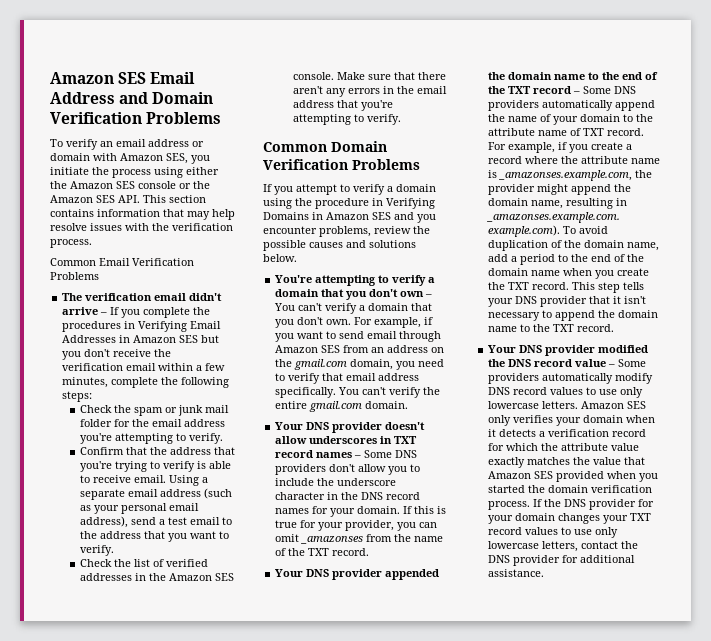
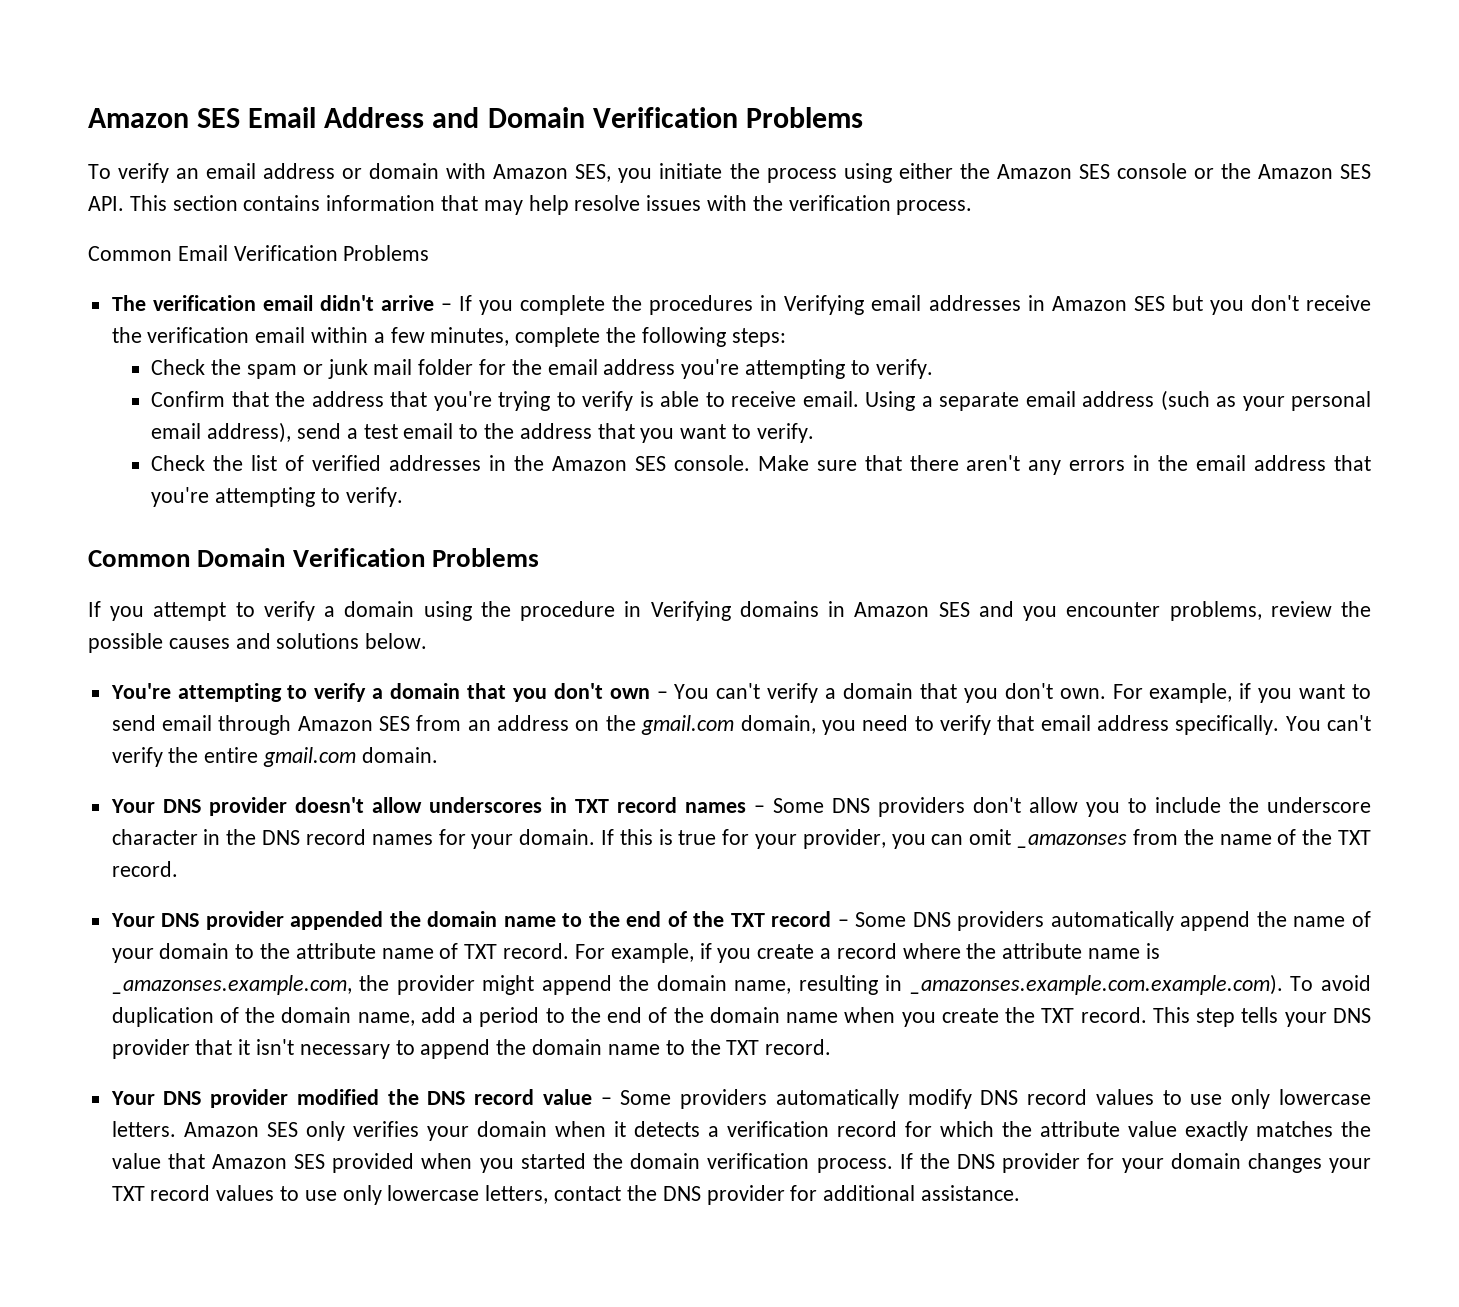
- The verification email didn't arrive – If you complete the procedures in Verifying Email Addresses in Amazon SES but you don't receive the verification email within a few minutes, complete the following steps:
+ The verification email didn't arrive – If you complete the procedures in Verifying email addresses in Amazon SES but you don't receive the verification email within a few minutes, complete the following steps:
- If you attempt to verify a domain using the procedure in Verifying Domains in Amazon SES and you encounter problems, review the possible causes and solutions below.
+ If you attempt to verify a domain using the procedure in Verifying domains in Amazon SES and you encounter problems, review the possible causes and solutions below.

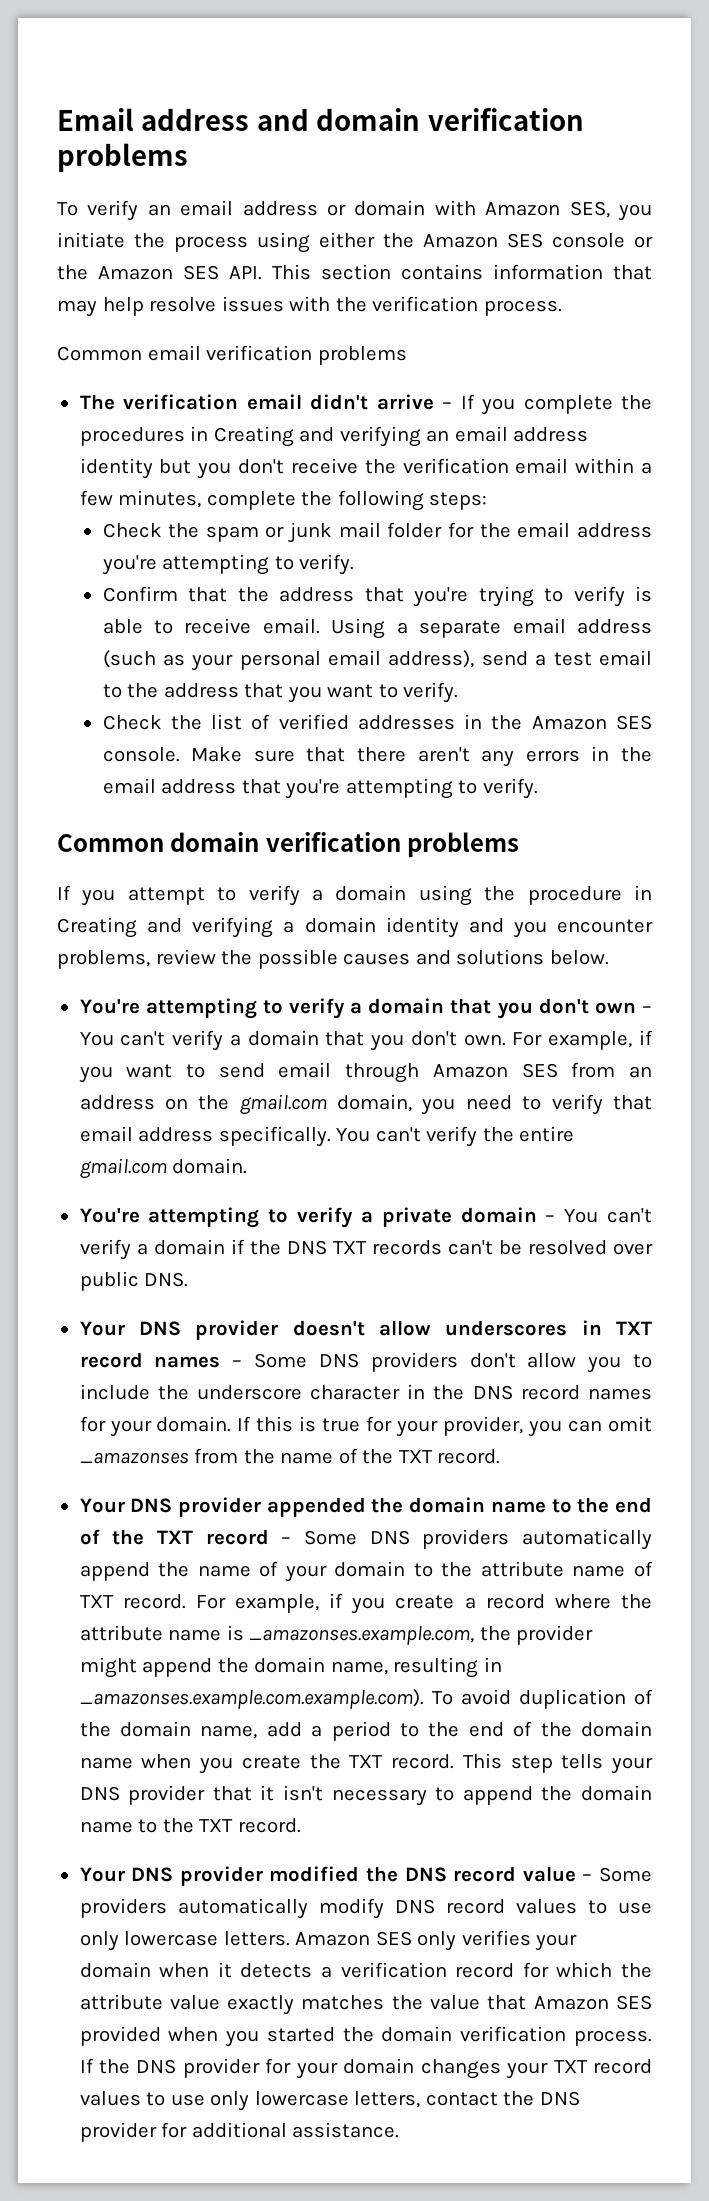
- Amazon SES Email Address and Domain Verification Problems
+ Email address and domain verification problems
- Common Email Verification Problems
+ Common email verification problems
- The verification email didn't arrive – If you complete the procedures in Verifying email addresses in Amazon SES but you don't receive the verification email within a few minutes, complete the following steps:
+ The verification email didn't arrive – If you complete the procedures in Creating and verifying an email address identity but you don't receive the verification email within a few minutes, complete the following steps:
- Common Domain Verification Problems
+ Common domain verification problems
- If you attempt to verify a domain using the procedure in Verifying domains in Amazon SES and you encounter problems, review the possible causes and solutions below.
+ If you attempt to verify a domain using the procedure in Creating and verifying a domain identity and you encounter problems, review the possible causes and solutions below.
+ You're attempting to verify a private domain – You can't verify a domain if the DNS TXT records can't be resolved over public DNS.

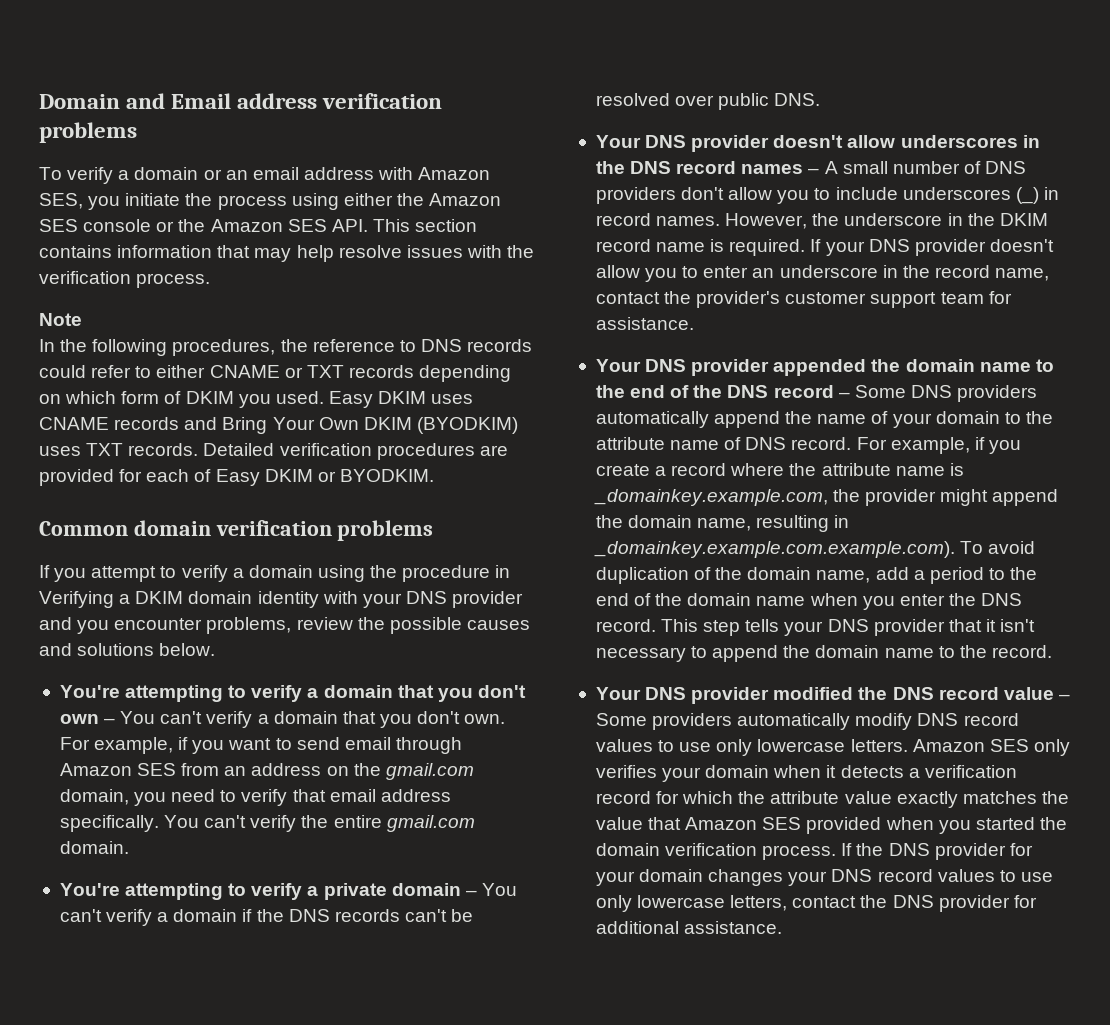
- Email address and domain verification problems
+ Domain and Email address verification problems
- To verify an email address or domain with Amazon SES, you initiate the process using either the Amazon SES console or the Amazon SES API. This section contains information that may help resolve issues with the verification process.
+ To verify a domain or an email address with Amazon SES, you initiate the process using either the Amazon SES console or the Amazon SES API. This section contains information that may help resolve issues with the verification process.
- Common email verification problems
- The verification email didn't arrive – If you complete the procedures in Creating and verifying an email address identity but you don't receive the verification email within a few minutes, complete the following steps:
- Check the spam or junk mail folder for the email address you're attempting to verify.
- Confirm that the address that you're trying to verify is able to receive email. Using a separate email address (such as your personal email address), send a test email to the address that you want to verify.
- Check the list of verified addresses in the Amazon SES console. Make sure that there aren't any errors in the email address that you're attempting to verify.
+ Note
+ In the following procedures, the reference to DNS records could refer to either CNAME or TXT records depending on which form of DKIM you used. Easy DKIM uses CNAME records and Bring Your Own DKIM (BYODKIM) uses TXT records. Detailed verification procedures are provided for each of Easy DKIM or BYODKIM.
- If you attempt to verify a domain using the procedure in Creating and verifying a domain identity and you encounter problems, review the possible causes and solutions below.
+ If you attempt to verify a domain using the procedure in Verifying a DKIM domain identity with your DNS provider and you encounter problems, review the possible causes and solutions below.
- You're attempting to verify a private domain – You can't verify a domain if the DNS TXT records can't be resolved over public DNS.
+ You're attempting to verify a private domain – You can't verify a domain if the DNS records can't be resolved over public DNS.
- Your DNS provider doesn't allow underscores in TXT record names – Some DNS providers don't allow you to include the underscore character in the DNS record names for your domain. If this is true for your provider, you can omit _amazonses from the name of the TXT record.
+ Your DNS provider doesn't allow underscores in the DNS record names – A small number of DNS providers don't allow you to include underscores (_) in record names. However, the underscore in the DKIM record name is required. If your DNS provider doesn't allow you to enter an underscore in the record name, contact the provider's customer support team for assistance.
- Your DNS provider appended the domain name to the end of the TXT record – Some DNS providers automatically append the name of your domain to the attribute name of TXT record.
+ Your DNS provider appended the domain name to the end of the DNS record – Some DNS providers automatically append the name of your domain to the attribute name of DNS record.
- For example, if you create a record where the attribute name is _amazonses.example.com, the provider might append the domain name, resulting in _amazonses.example.com.example.com). To avoid duplication of the domain name, add a period to the end of the domain name when you create the TXT record.
+ For example, if you create a record where the attribute name is _domainkey.example.com, the provider might append the domain name, resulting in _domainkey.example.com.example.com). To avoid duplication of the domain name, add a period to the end of the domain name when you enter the DNS record.
- This step tells your DNS provider that it isn't necessary to append the domain name to the TXT record.
+ This step tells your DNS provider that it isn't necessary to append the domain name to the record.
- If the DNS provider for your domain changes your TXT record values to use only lowercase letters, contact the DNS provider for additional assistance.
+ If the DNS provider for your domain changes your DNS record values to use only lowercase letters, contact the DNS provider for additional assistance.

